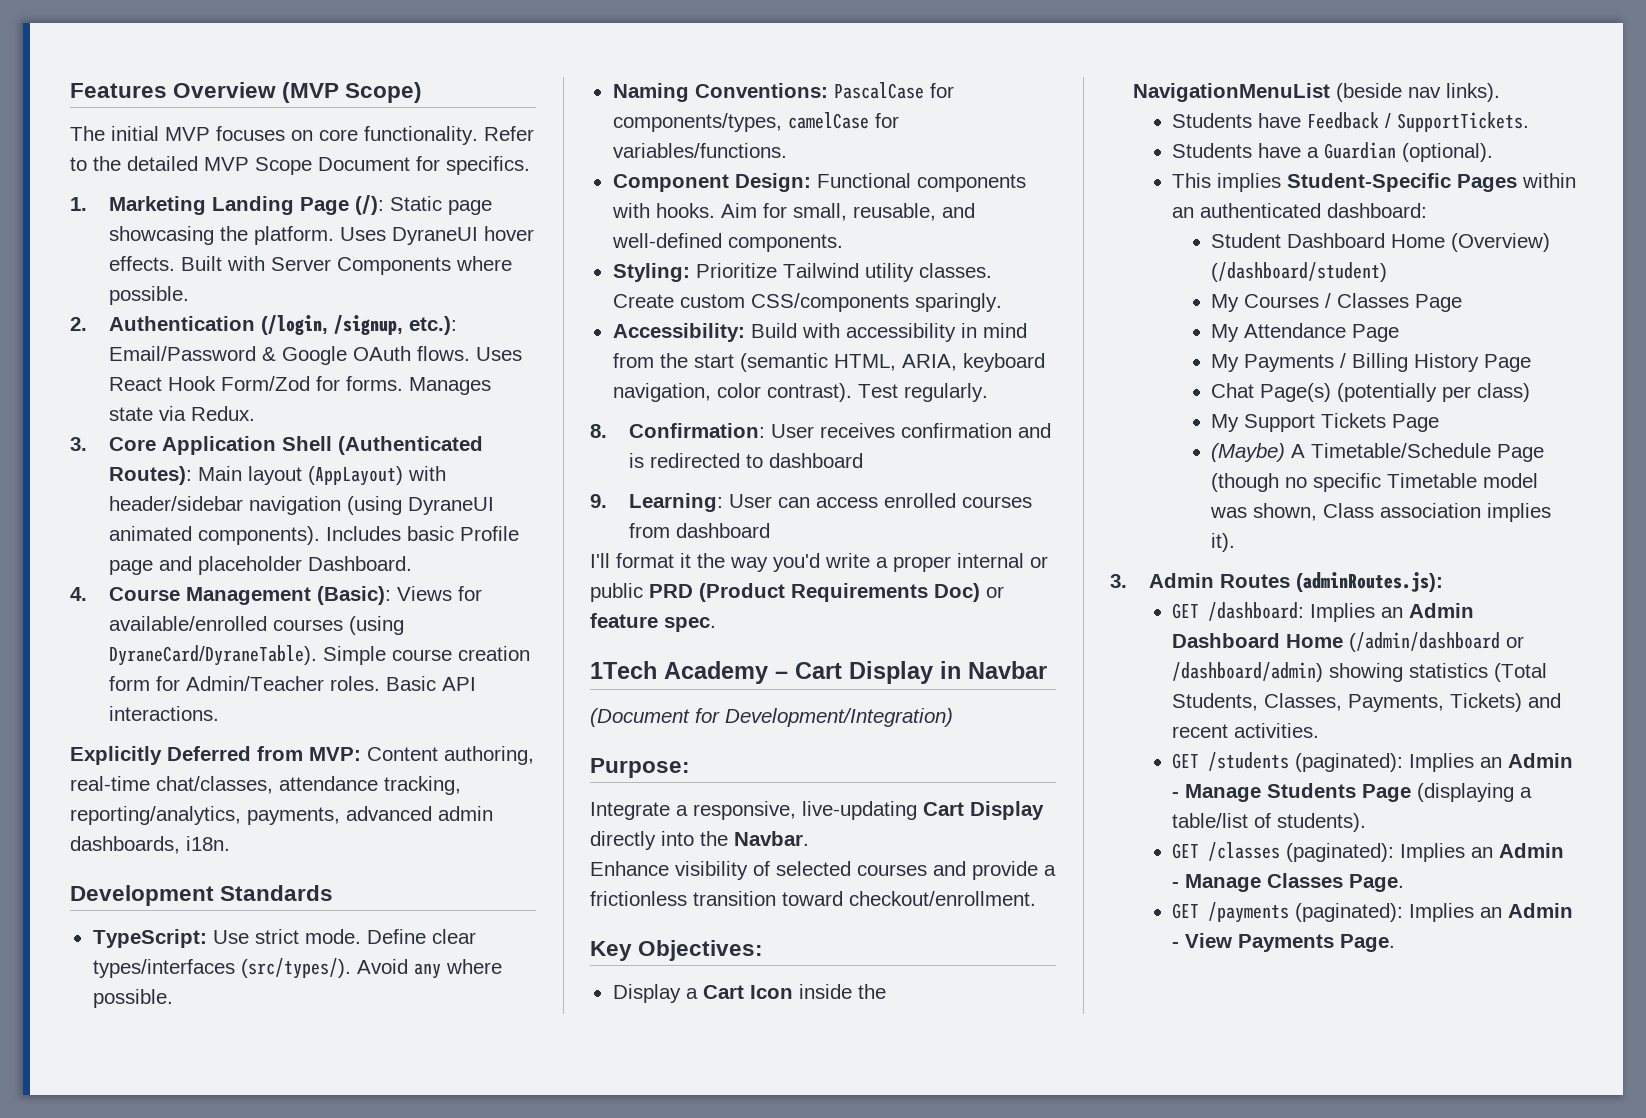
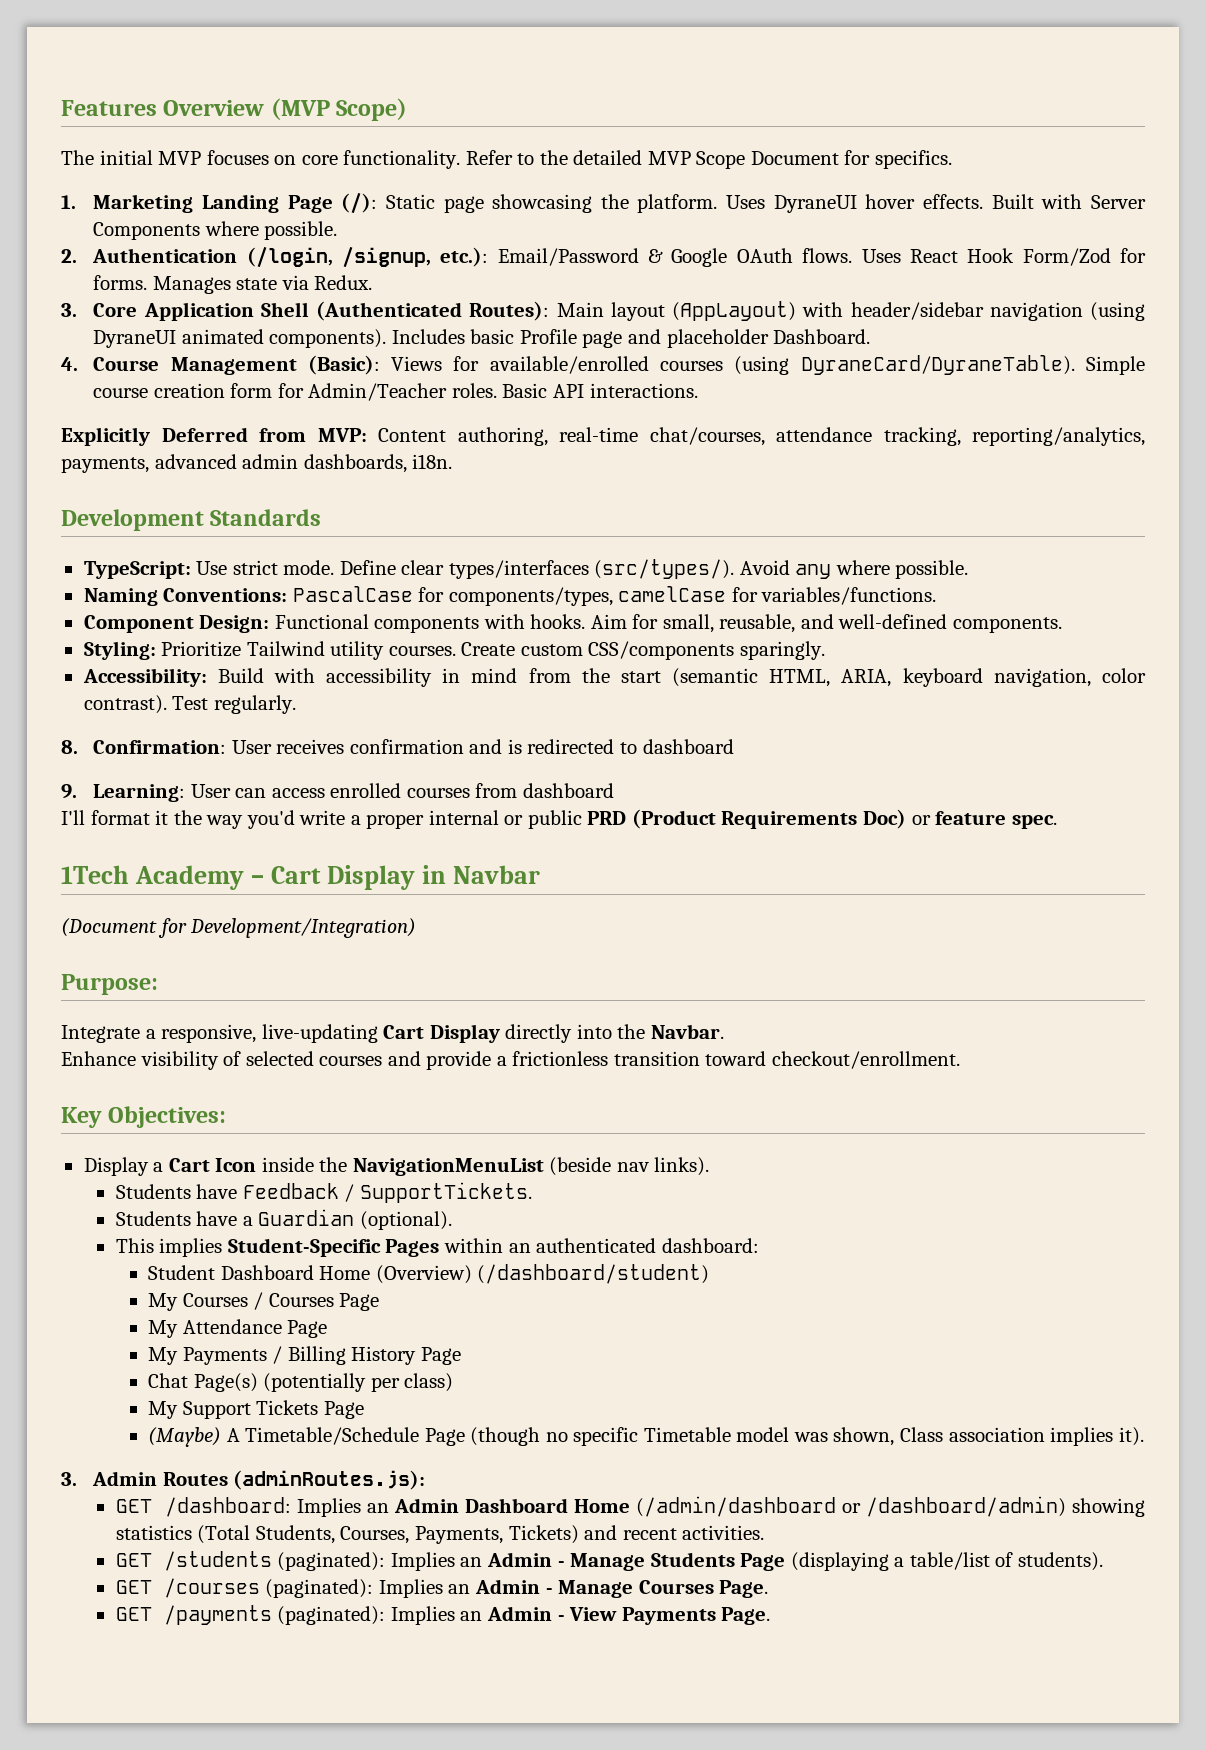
- Explicitly Deferred from MVP: Content authoring, real-time chat/classes, attendance tracking, reporting/analytics, payments, advanced admin dashboards, i18n.
+ Explicitly Deferred from MVP: Content authoring, real-time chat/courses, attendance tracking, reporting/analytics, payments, advanced admin dashboards, i18n.
- Styling: Prioritize Tailwind utility classes.
+ Styling: Prioritize Tailwind utility courses.
- My Courses / Classes Page
+ My Courses / Courses Page
- GET /dashboard: Implies an Admin Dashboard Home (/admin/dashboard or /dashboard/admin) showing statistics (Total Students, Classes, Payments, Tickets) and recent activities.
+ GET /dashboard: Implies an Admin Dashboard Home (/admin/dashboard or /dashboard/admin) showing statistics (Total Students, Courses, Payments, Tickets) and recent activities.
- GET /classes (paginated): Implies an Admin - Manage Classes Page.
+ GET /courses (paginated): Implies an Admin - Manage Courses Page.

